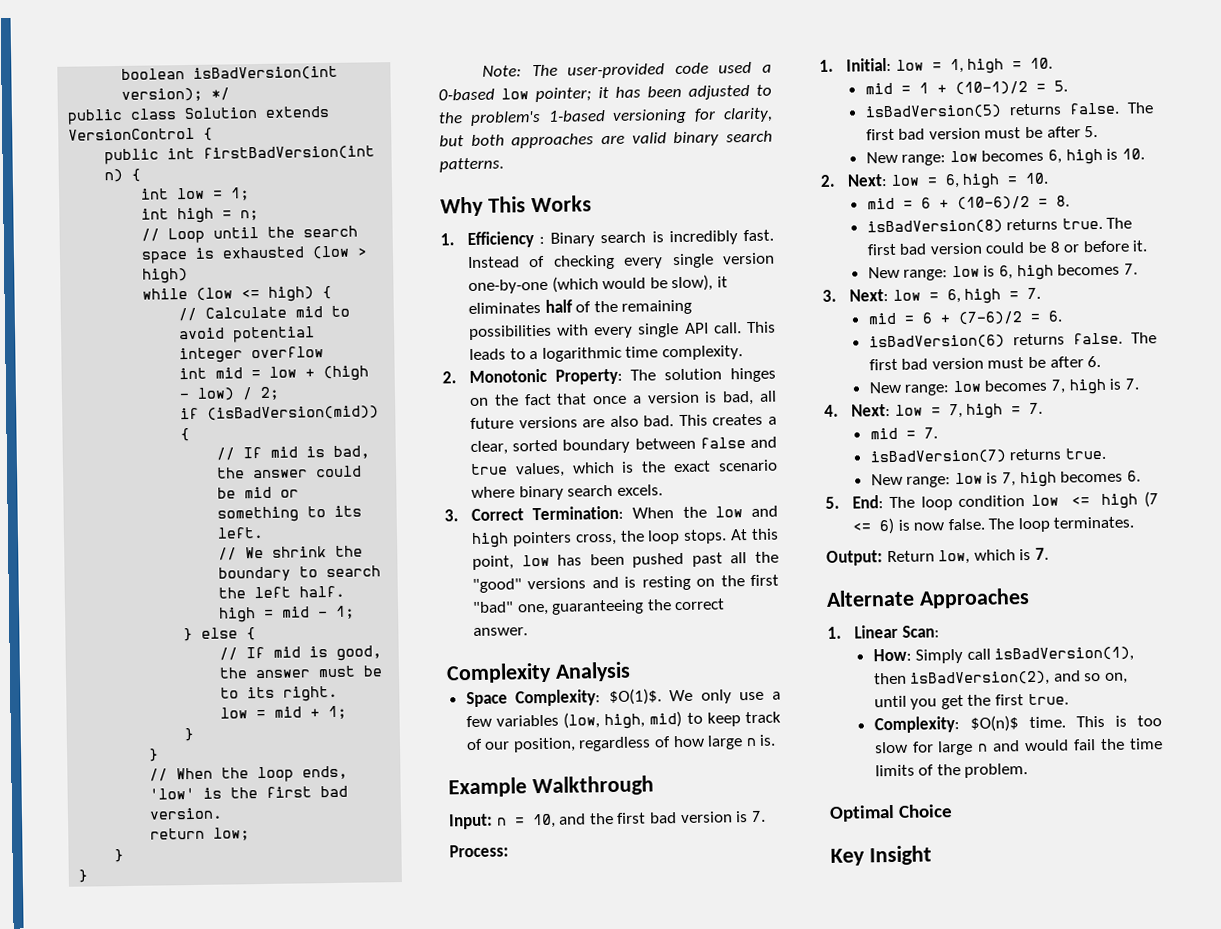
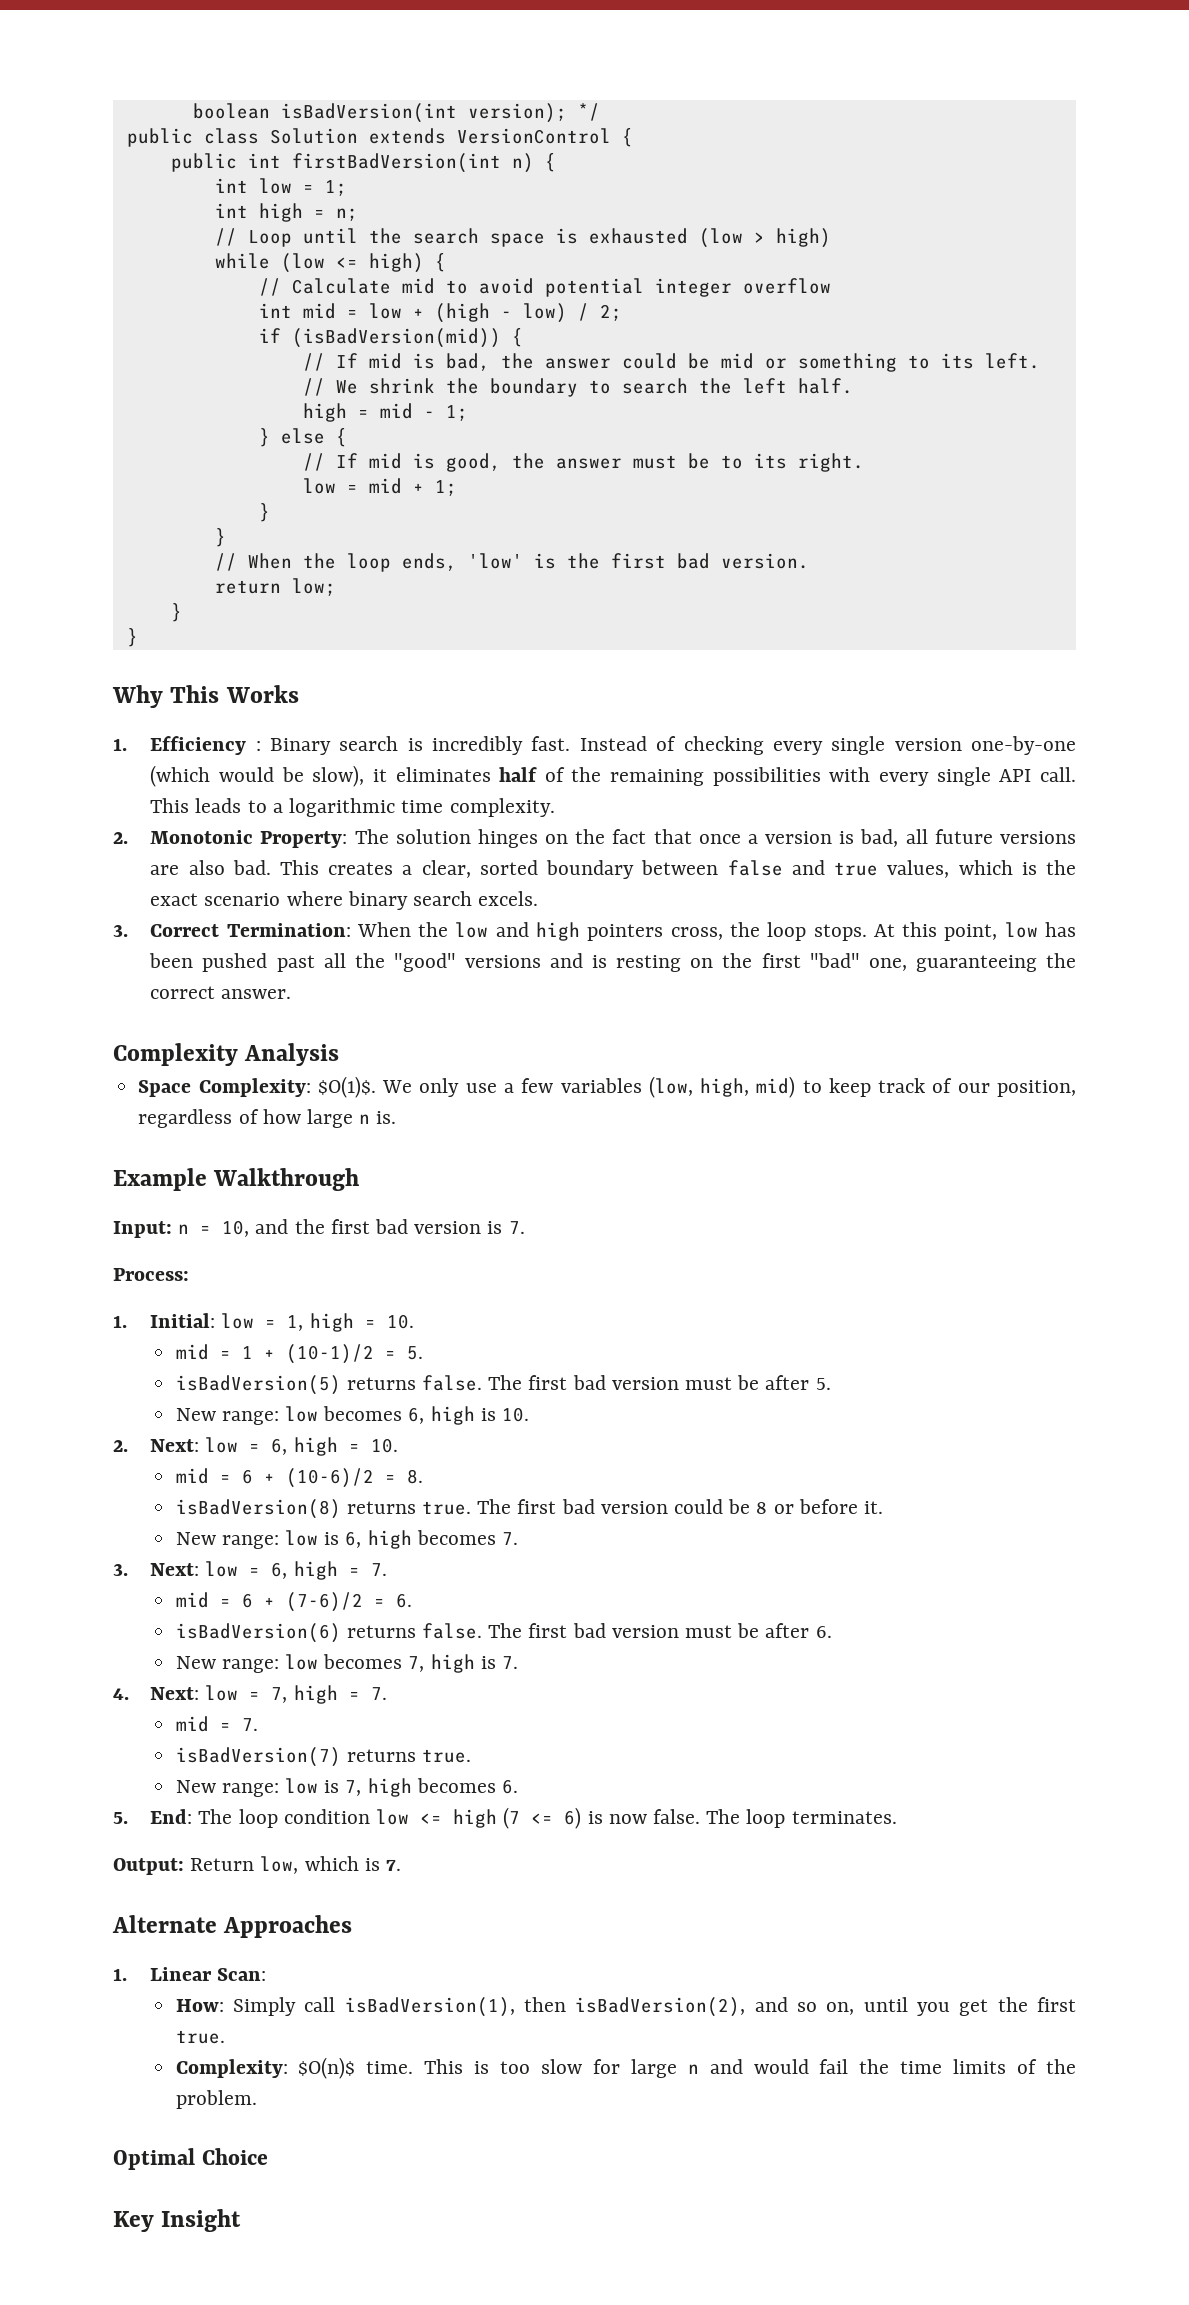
- Note: The user-provided code used a 0-based low pointer; it has been adjusted to the problem's 1-based versioning for clarity, but both approaches are valid binary search patterns.

